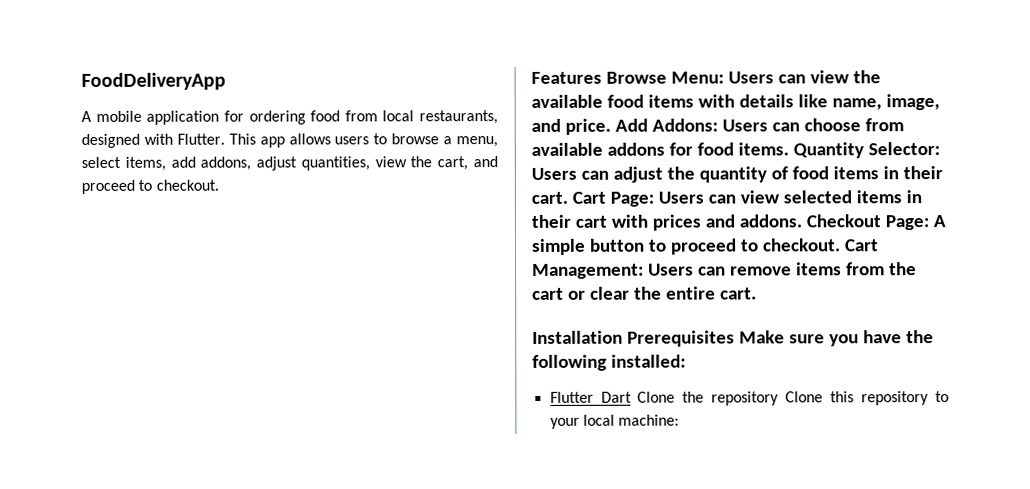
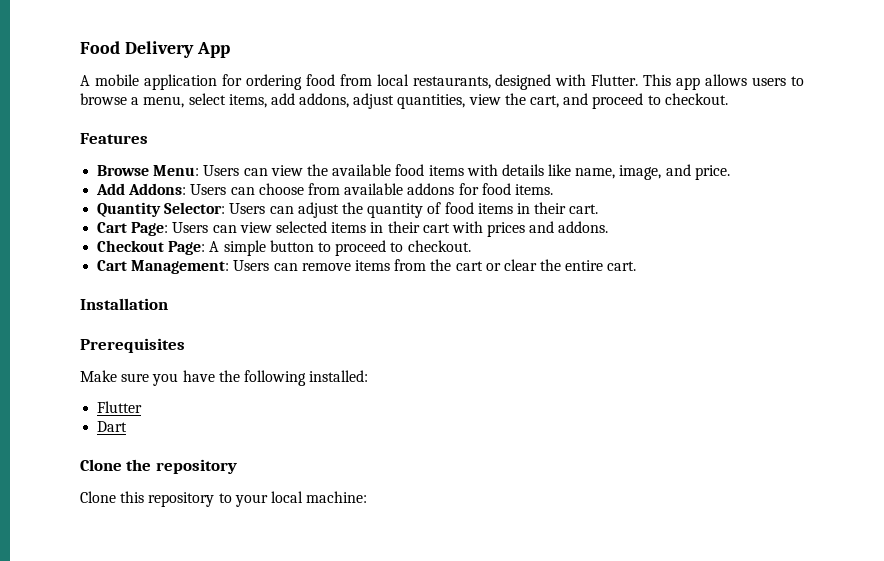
- FoodDeliveryApp
+ Food Delivery App
- Features Browse Menu:
+ Features
+ Browse Menu:
- Users can view the available food items with details like name, image, and price. Add Addons:
+ Users can view the available food items with details like name, image, and price.
+ Add Addons:
- Users can choose from available addons for food items. Quantity Selector:
+ Users can choose from available addons for food items.
+ Quantity Selector:
- Users can adjust the quantity of food items in their cart. Cart Page:
+ Users can adjust the quantity of food items in their cart.
+ Cart Page:
- Users can view selected items in their cart with prices and addons. Checkout Page:
+ Users can view selected items in their cart with prices and addons.
+ Checkout Page:
- A simple button to proceed to checkout. Cart Management:
+ A simple button to proceed to checkout.
+ Cart Management:
- Installation Prerequisites Make sure you have the following installed:
+ Installation
+ Prerequisites
+ Make sure you have the following installed:
- Flutter Dart Clone the repository Clone this repository to your local machine:
+ Flutter
+ Dart
+ Clone the repository
+ Clone this repository to your local machine:

